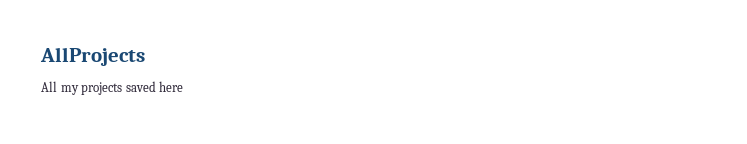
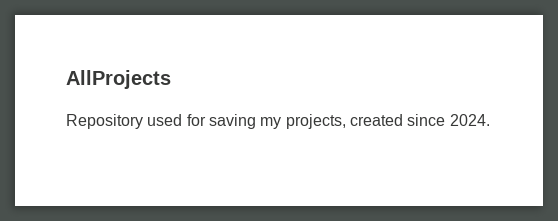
- All my projects saved here
+ Repository used for saving my projects, created since 2024.

